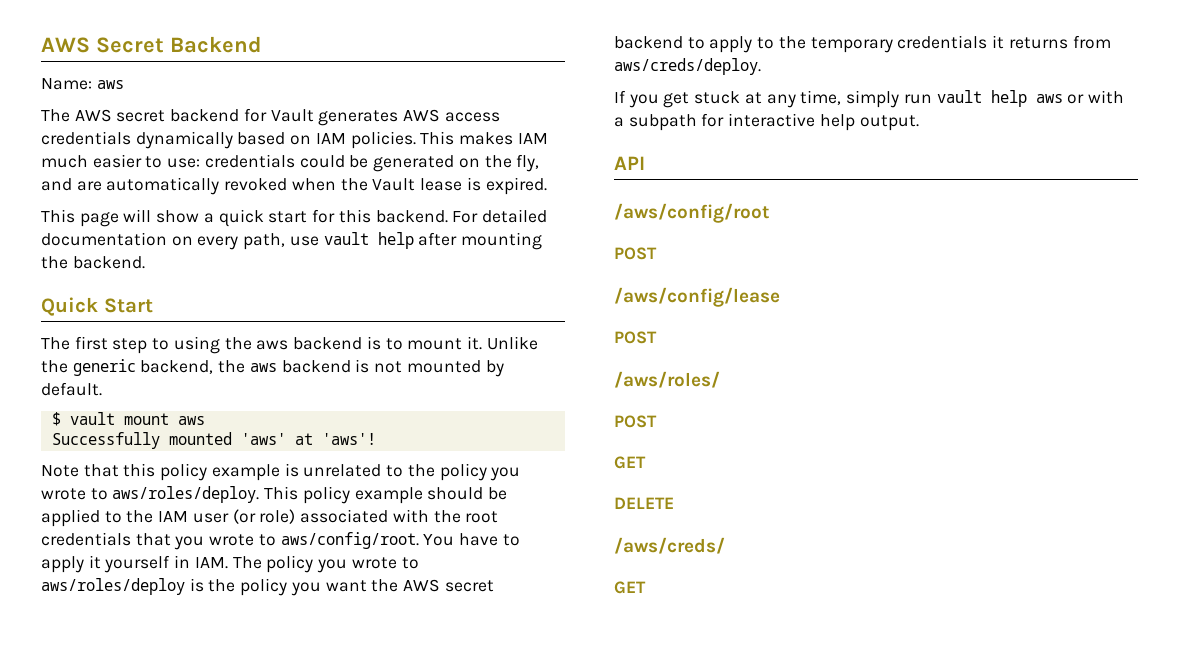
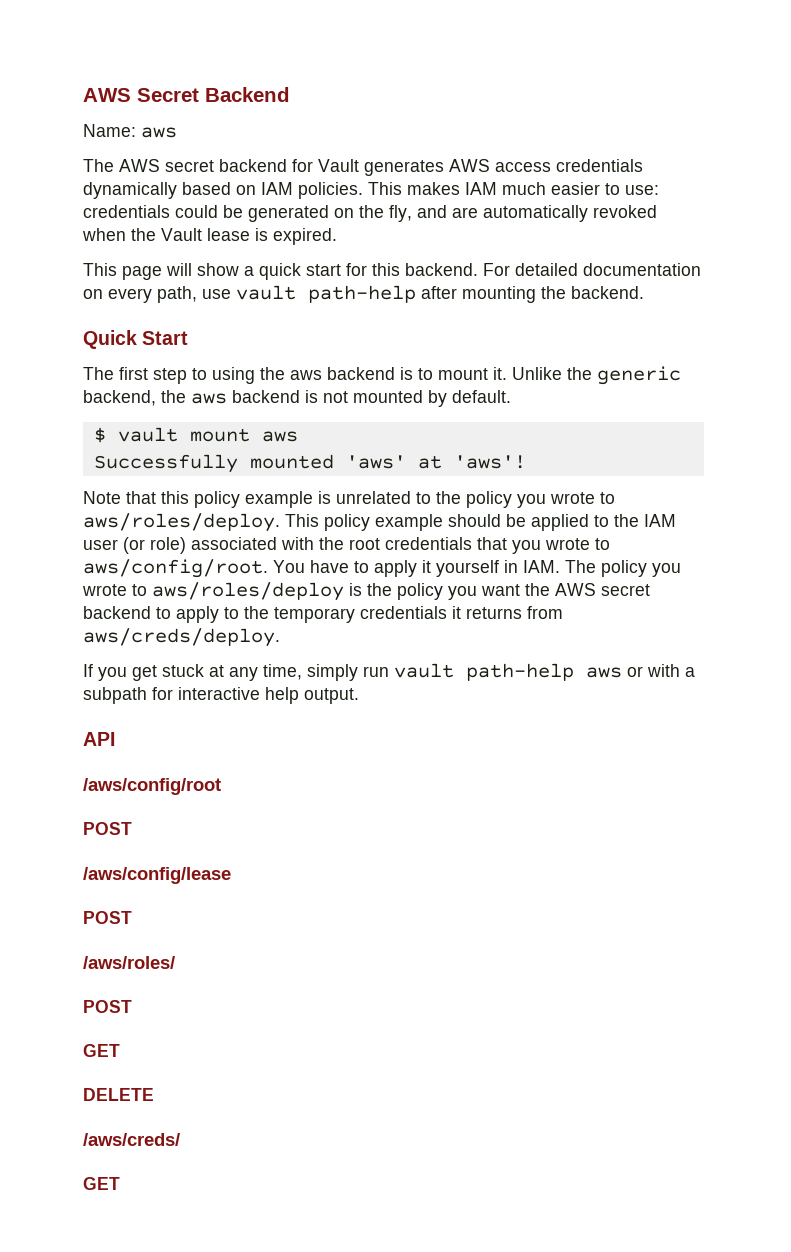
- For detailed documentation on every path, use vault help after mounting the backend.
+ For detailed documentation on every path, use vault path-help after mounting the backend.
- If you get stuck at any time, simply run vault help aws or with a subpath for interactive help output.
+ If you get stuck at any time, simply run vault path-help aws or with a subpath for interactive help output.

